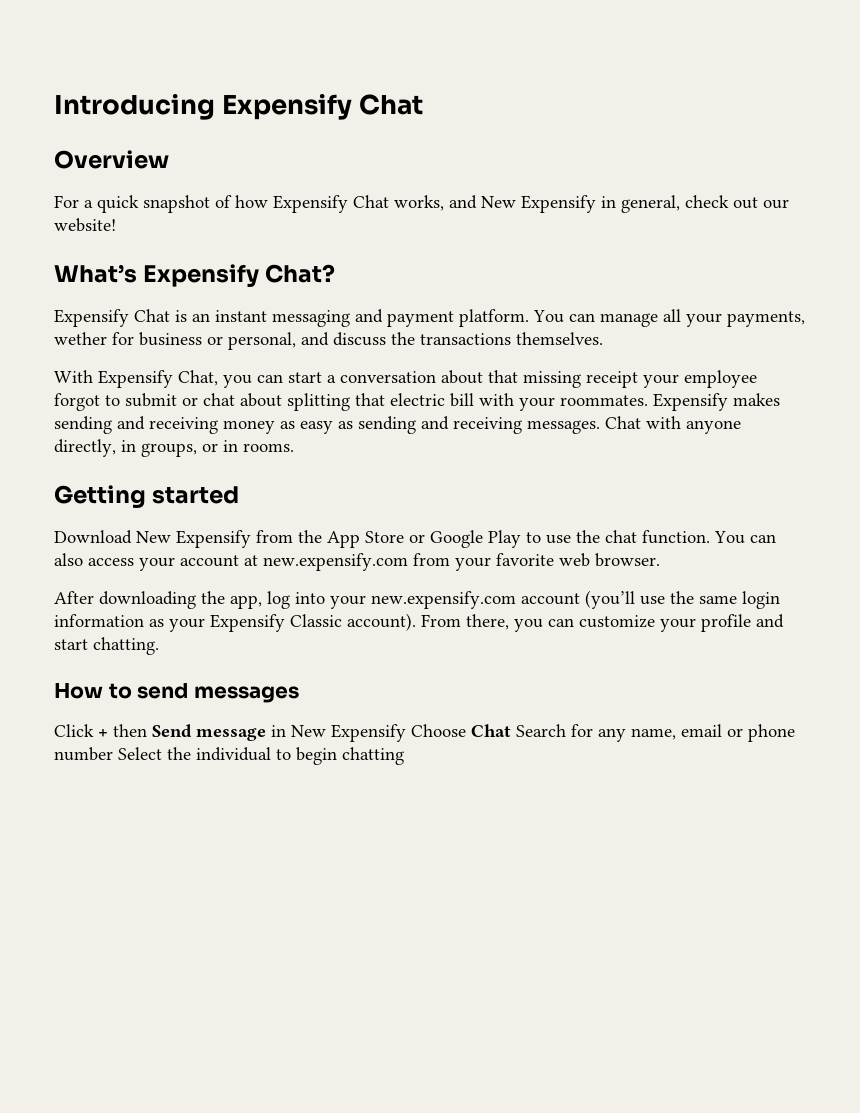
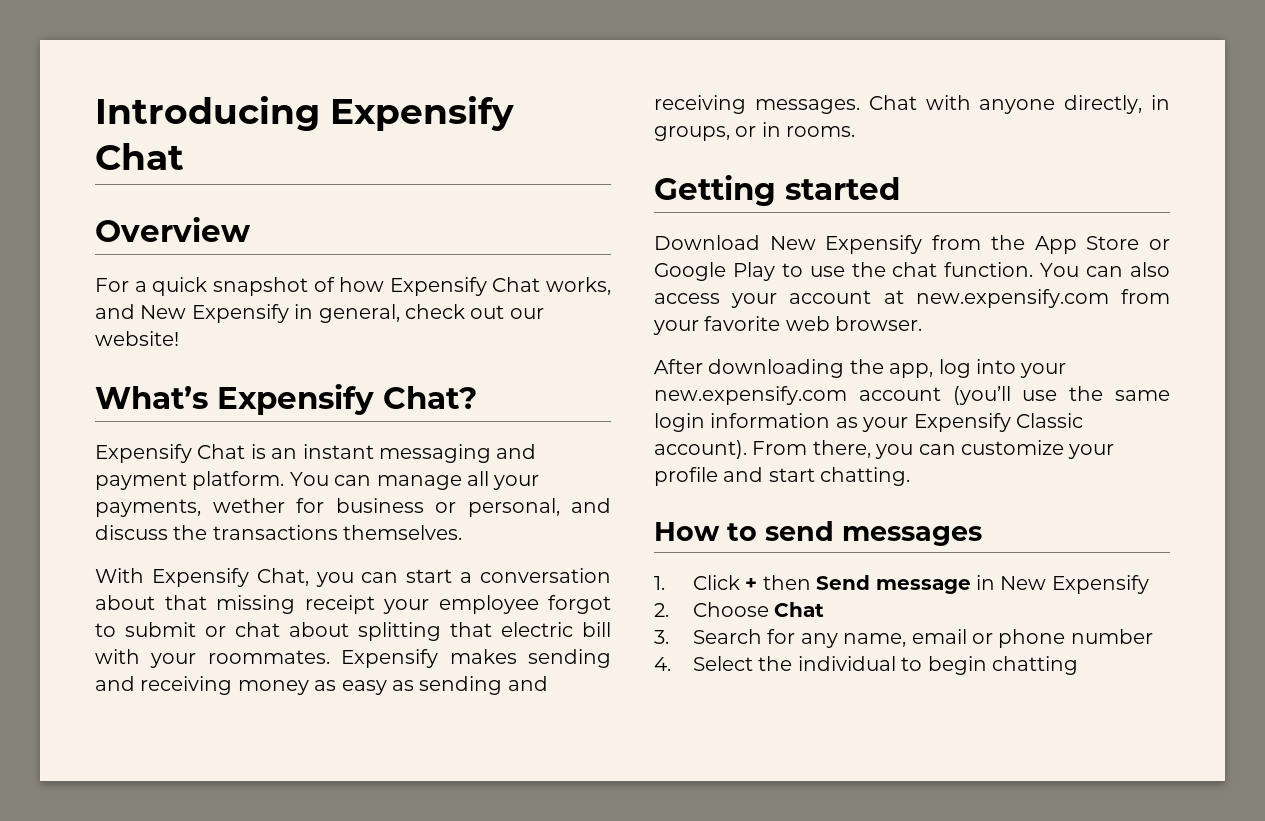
- Click + then Send message in New Expensify Choose Chat Search for any name, email or phone number Select the individual to begin chatting
+ 1. Click + then Send message in New Expensify
+ 2. Choose Chat
+ 3. Search for any name, email or phone number
+ 4. Select the individual to begin chatting

